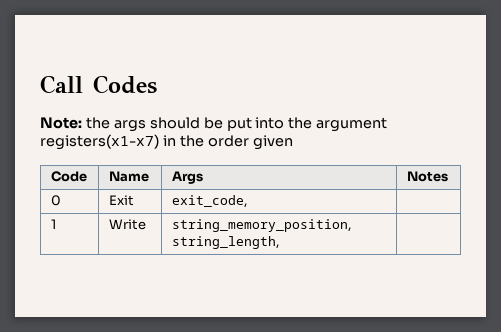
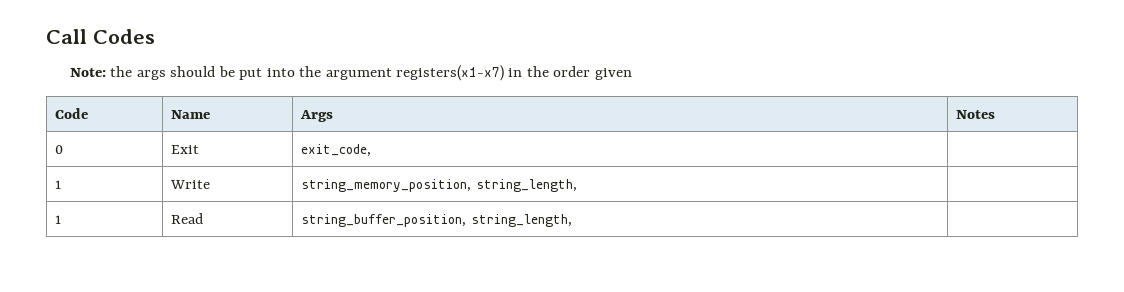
+ 1 | Read | string_buffer_position, string_length, |

